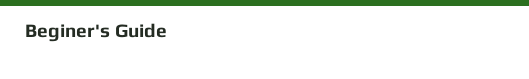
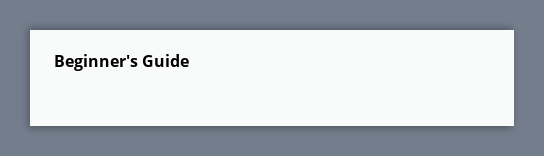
- Beginer's Guide
+ Beginner's Guide

